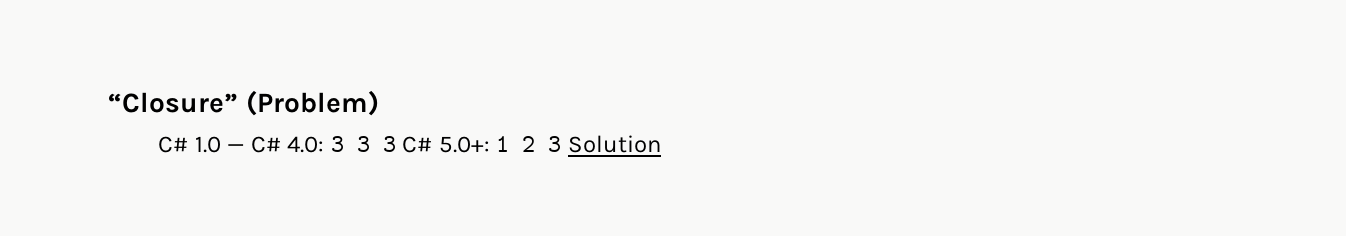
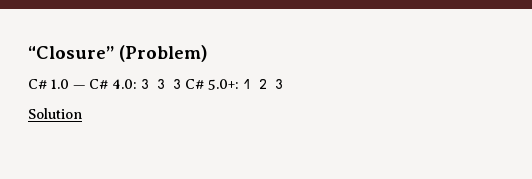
- C# 1.0 — C# 4.0: 3 3 3 C# 5.0+: 1 2 3 Solution
+ C# 1.0 — C# 4.0: 3 3 3 C# 5.0+: 1 2 3
+ Solution

